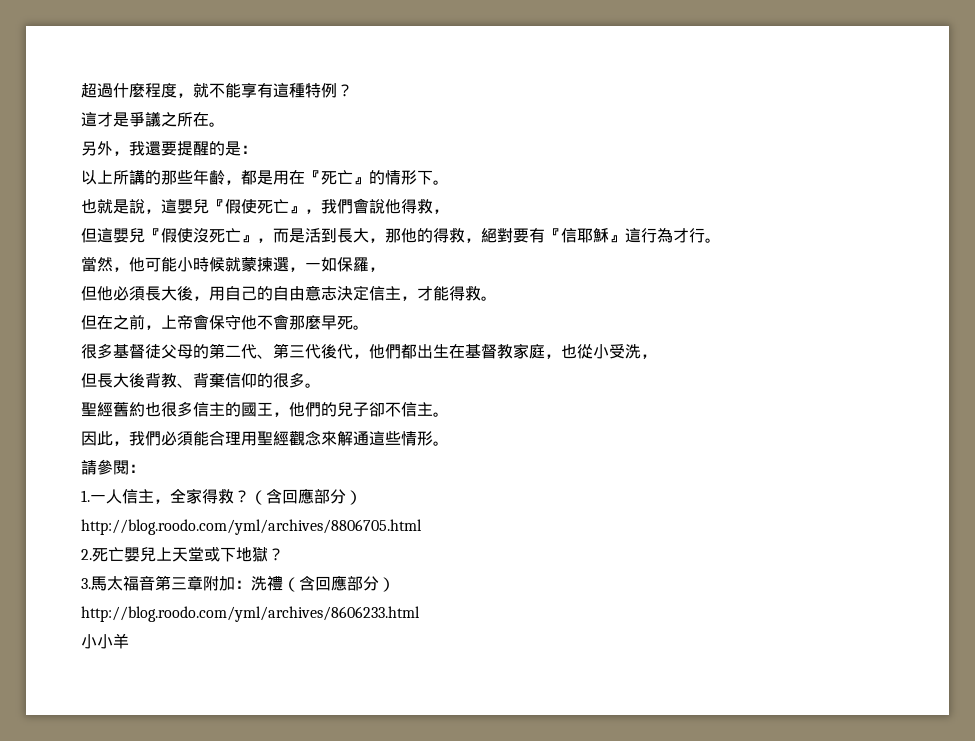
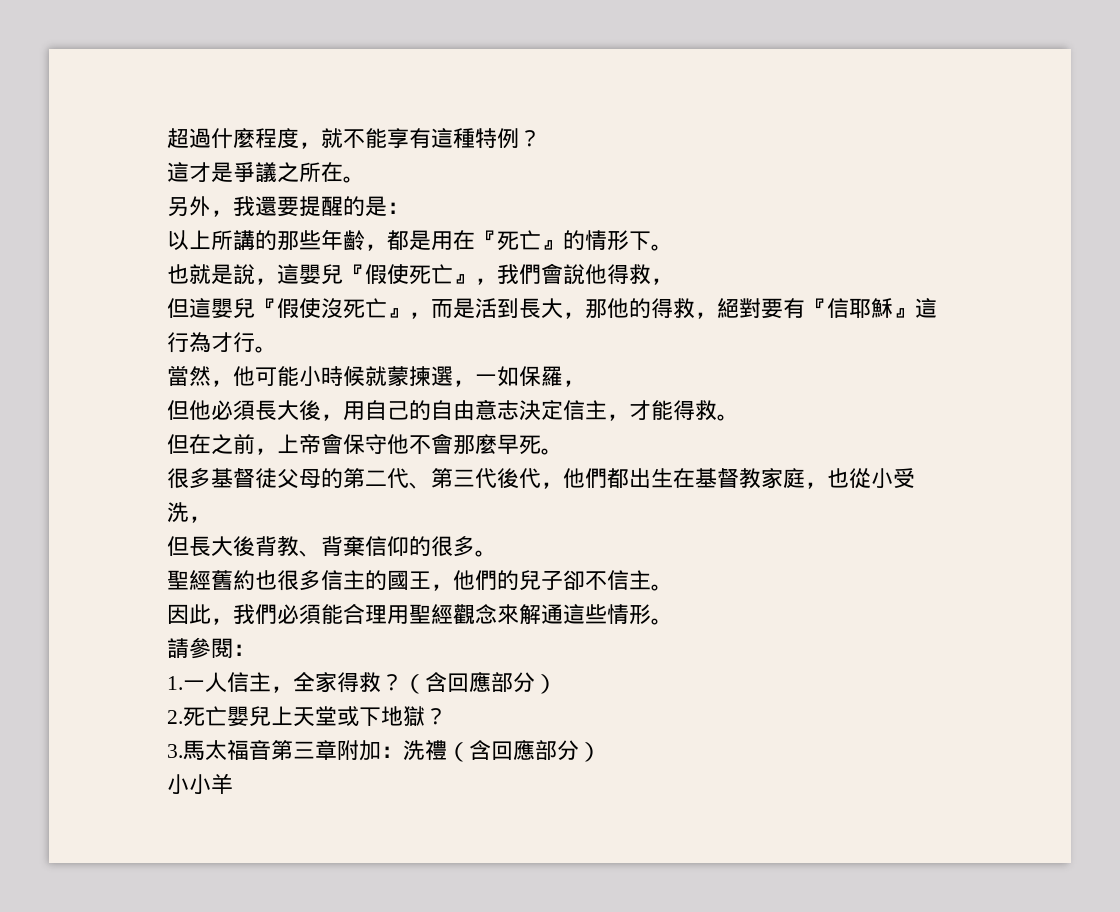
- http://blog.roodo.com/yml/archives/8806705.html
- http://blog.roodo.com/yml/archives/8606233.html

